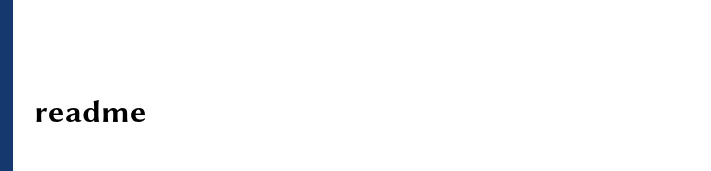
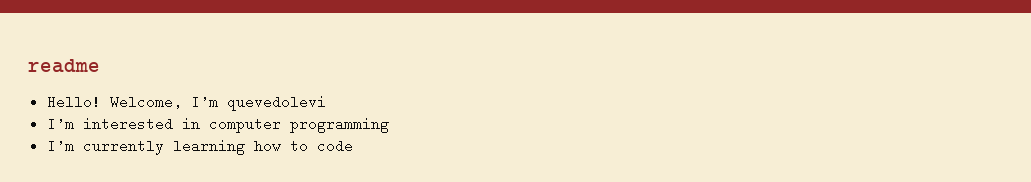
+ Hello! Welcome, I’m quevedolevi
+ I’m interested in computer programming
+ I’m currently learning how to code

